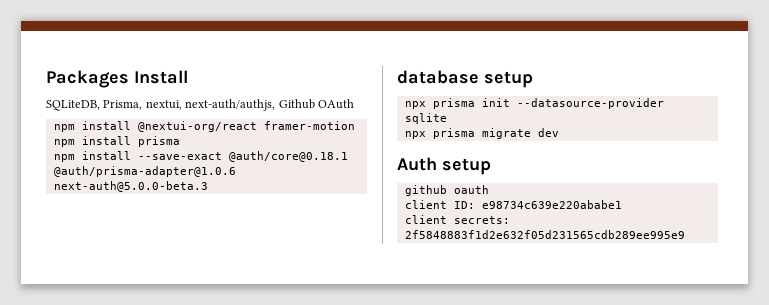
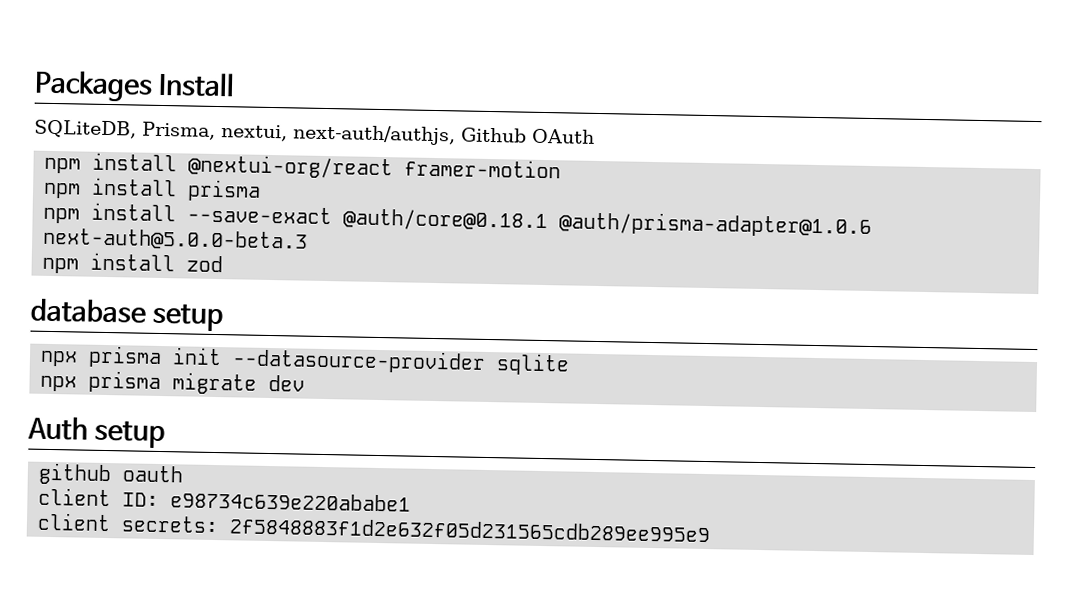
+ npm install zod

